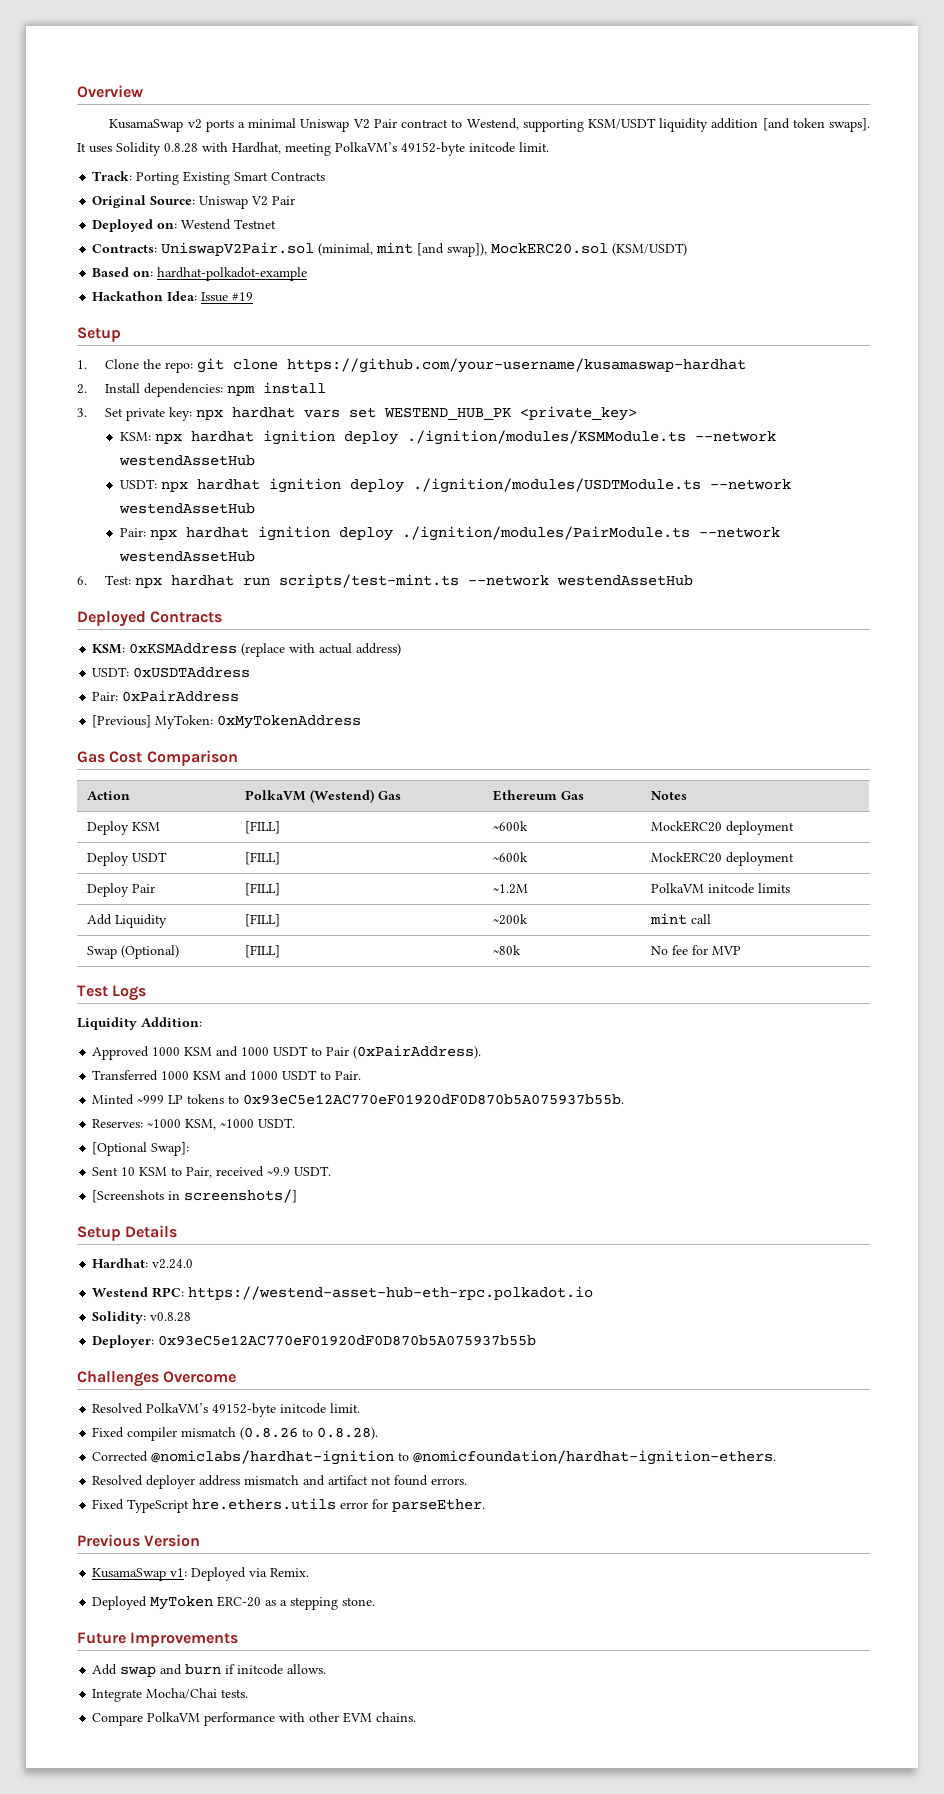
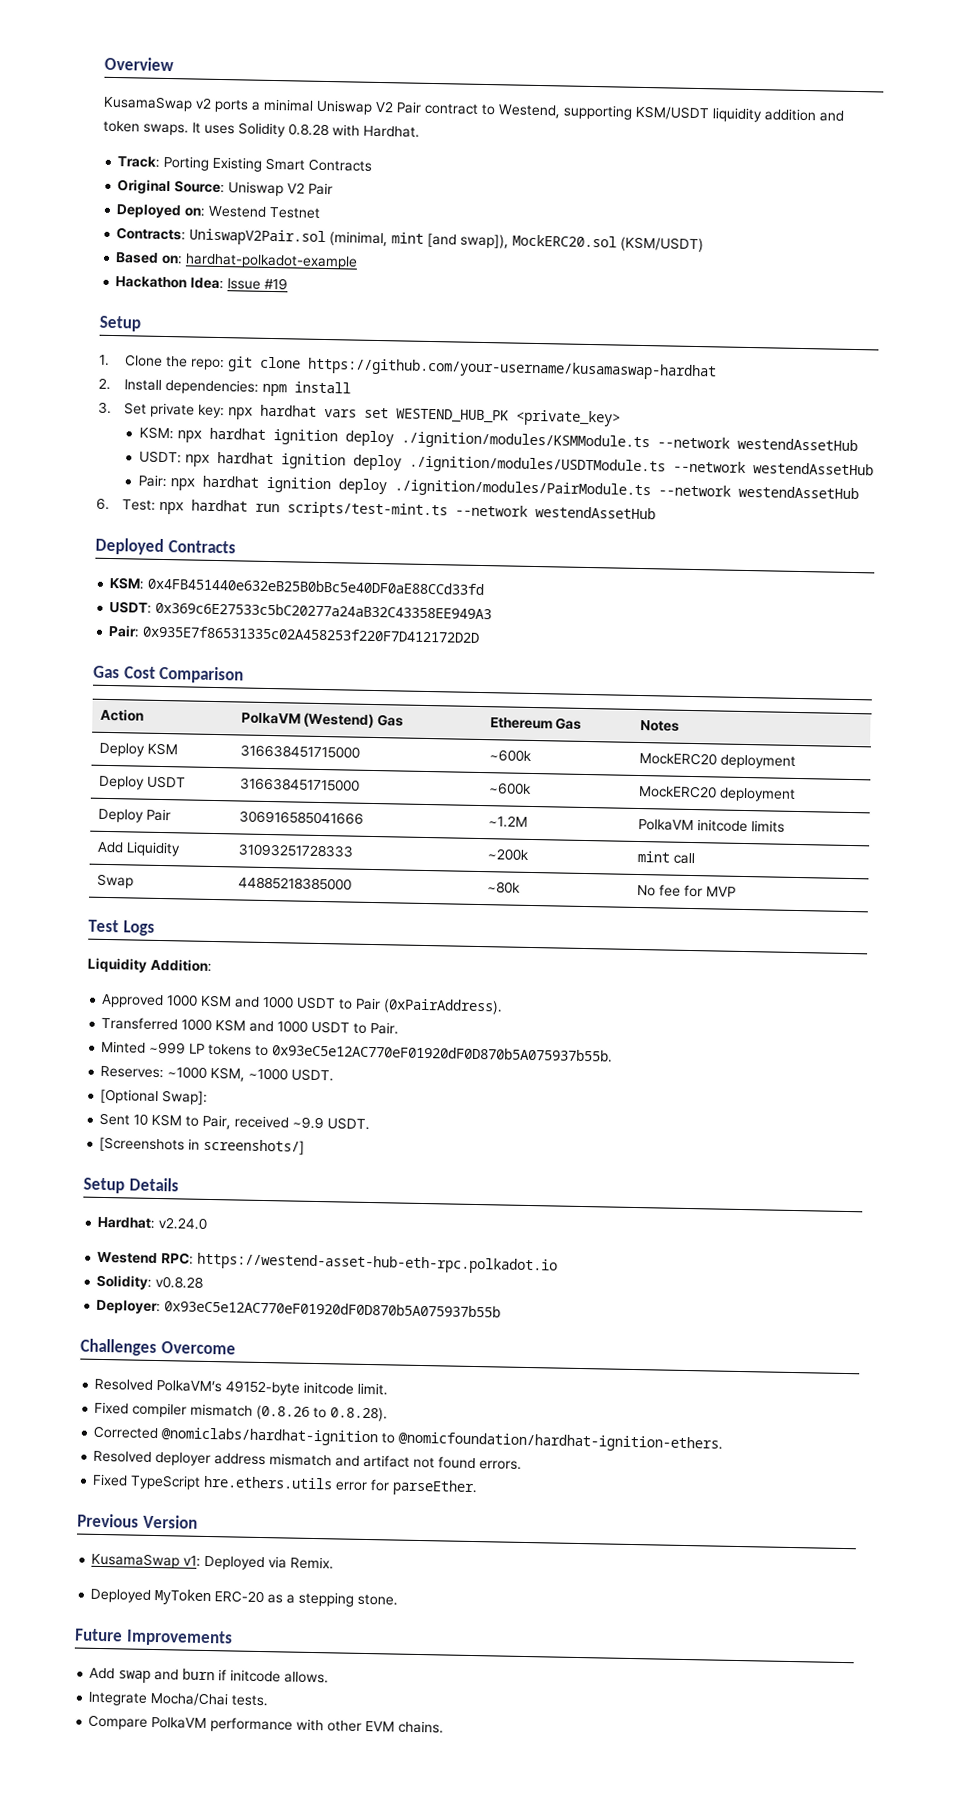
- KusamaSwap v2 ports a minimal Uniswap V2 Pair contract to Westend, supporting KSM/USDT liquidity addition [and token swaps].
+ KusamaSwap v2 ports a minimal Uniswap V2 Pair contract to Westend, supporting KSM/USDT liquidity addition and token swaps.
- It uses Solidity 0.8.28 with Hardhat, meeting PolkaVM’s 49152-byte initcode limit.
+ It uses Solidity 0.8.28 with Hardhat.
- KSM: 0xKSMAddress (replace with actual address)
- USDT: 0xUSDTAddress
- Pair: 0xPairAddress
- [Previous] MyToken: 0xMyTokenAddress
+ KSM: 0x4FB451440e632eB25B0bBc5e40DF0aE88CCd33fd
+ USDT: 0x369c6E27533c5bC20277a24aB32C43358EE949A3
+ Pair: 0x935E7f86531335c02A458253f220F7D412172D2D
- Deploy KSM | [FILL] | ~600k | MockERC20 deployment
+ Deploy KSM | 316638451715000 | ~600k | MockERC20 deployment
- Deploy USDT | [FILL] | ~600k | MockERC20 deployment
+ Deploy USDT | 316638451715000 | ~600k | MockERC20 deployment
- Deploy Pair | [FILL] | ~1.2M | PolkaVM initcode limits
+ Deploy Pair | 306916585041666 | ~1.2M | PolkaVM initcode limits
- Add Liquidity | [FILL] | ~200k | mint call
+ Add Liquidity | 31093251728333 | ~200k | mint call
- Swap (Optional) | [FILL] | ~80k | No fee for MVP
+ Swap | 44885218385000 | ~80k | No fee for MVP

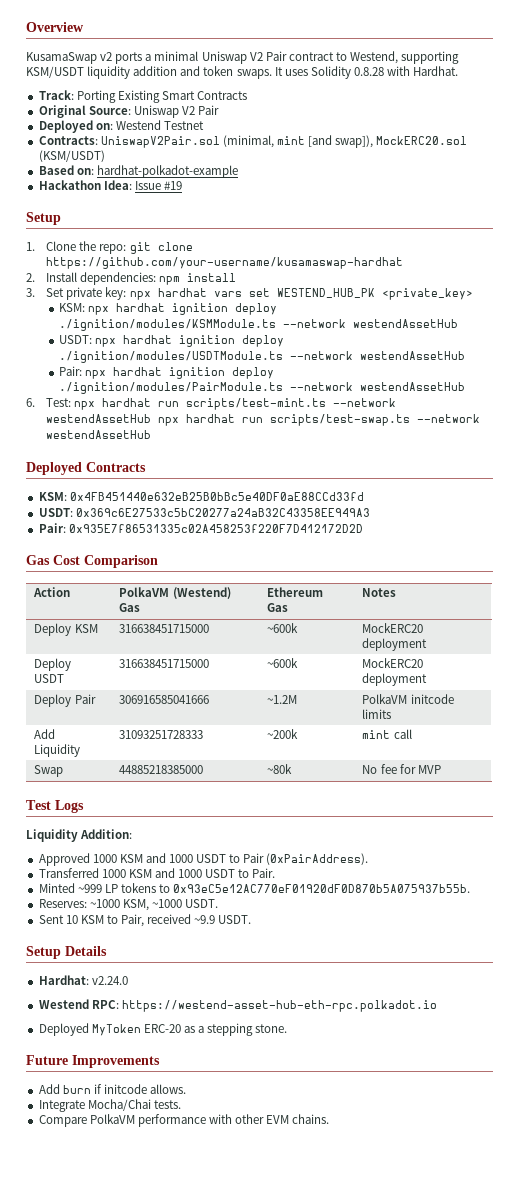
- 6. Test: npx hardhat run scripts/test-mint.ts --network westendAssetHub
+ 6. Test: npx hardhat run scripts/test-mint.ts --network westendAssetHub npx hardhat run scripts/test-swap.ts --network westendAssetHub
- [Optional Swap]:
- [Screenshots in screenshots/]
- Solidity: v0.8.28
- Deployer: 0x93eC5e12AC770eF01920dF0D870b5A075937b55b
- Challenges Overcome
- Resolved PolkaVM’s 49152-byte initcode limit.
- Fixed compiler mismatch (0.8.26 to 0.8.28).
- Corrected @nomiclabs/hardhat-ignition to @nomicfoundation/hardhat-ignition-ethers.
- Resolved deployer address mismatch and artifact not found errors.
- Fixed TypeScript hre.ethers.utils error for parseEther.
- Previous Version
- KusamaSwap v1: Deployed via Remix.
- Add swap and burn if initcode allows.
+ Add burn if initcode allows.

